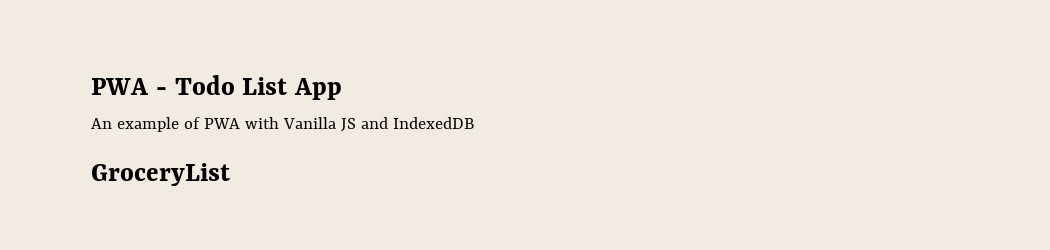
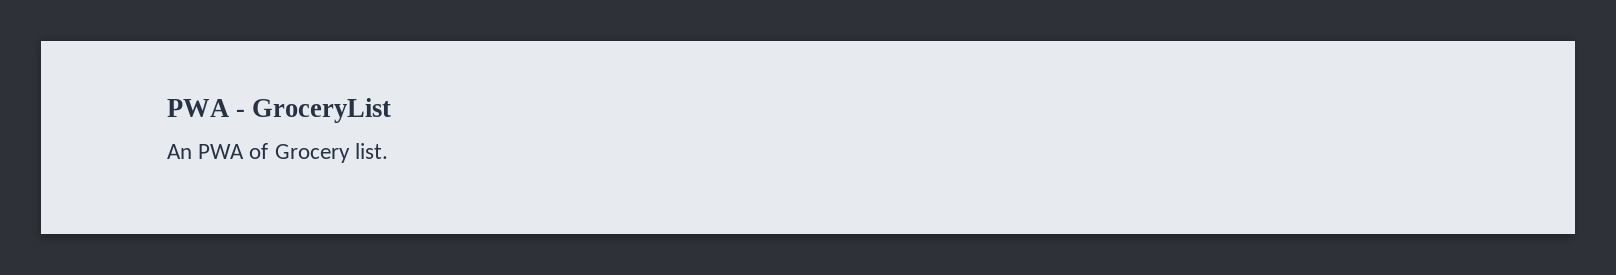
- PWA - Todo List App
- An example of PWA with Vanilla JS and IndexedDB
- GroceryList
+ PWA - GroceryList
+ An PWA of Grocery list.

